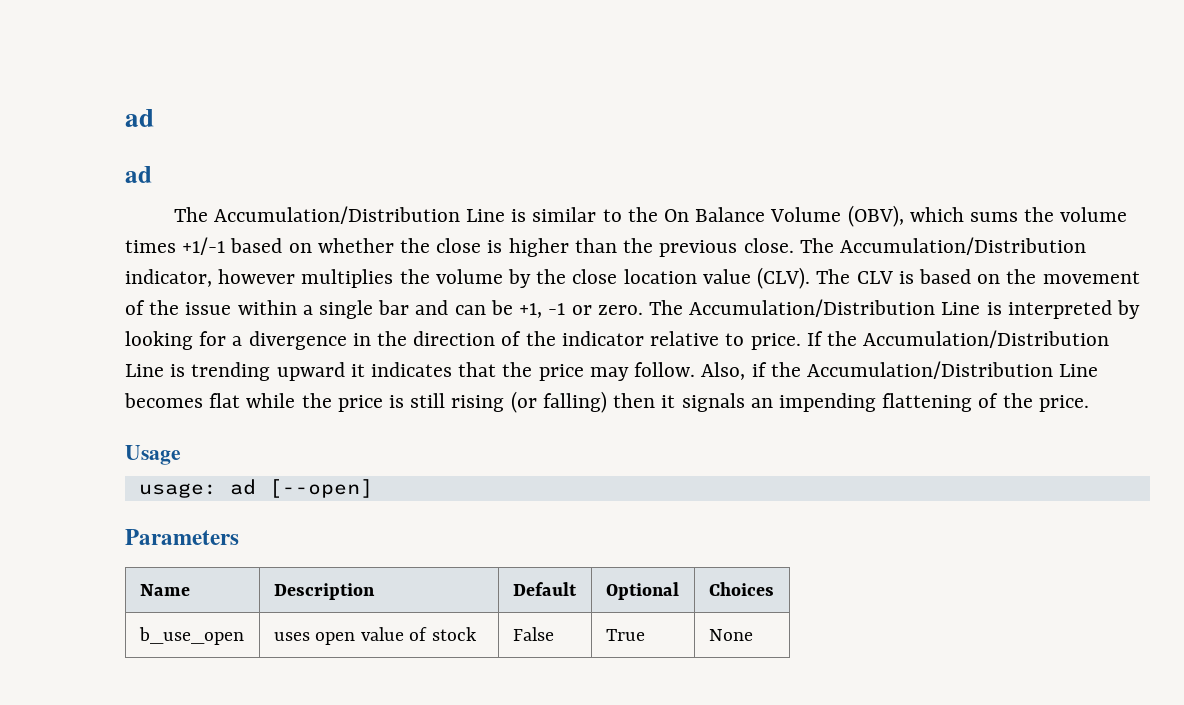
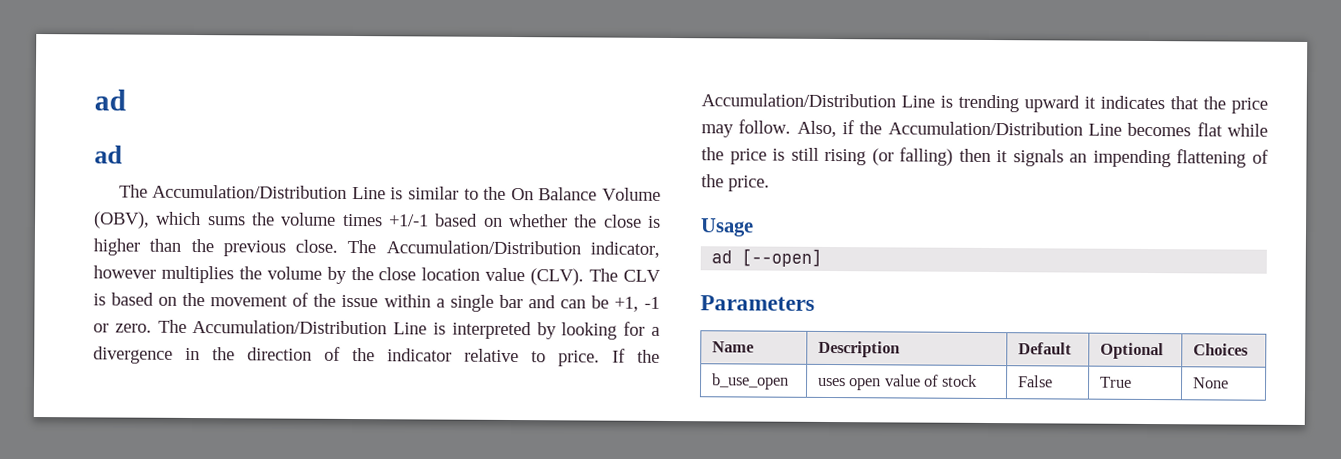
- usage: ad [--open]
+ ad [--open]

